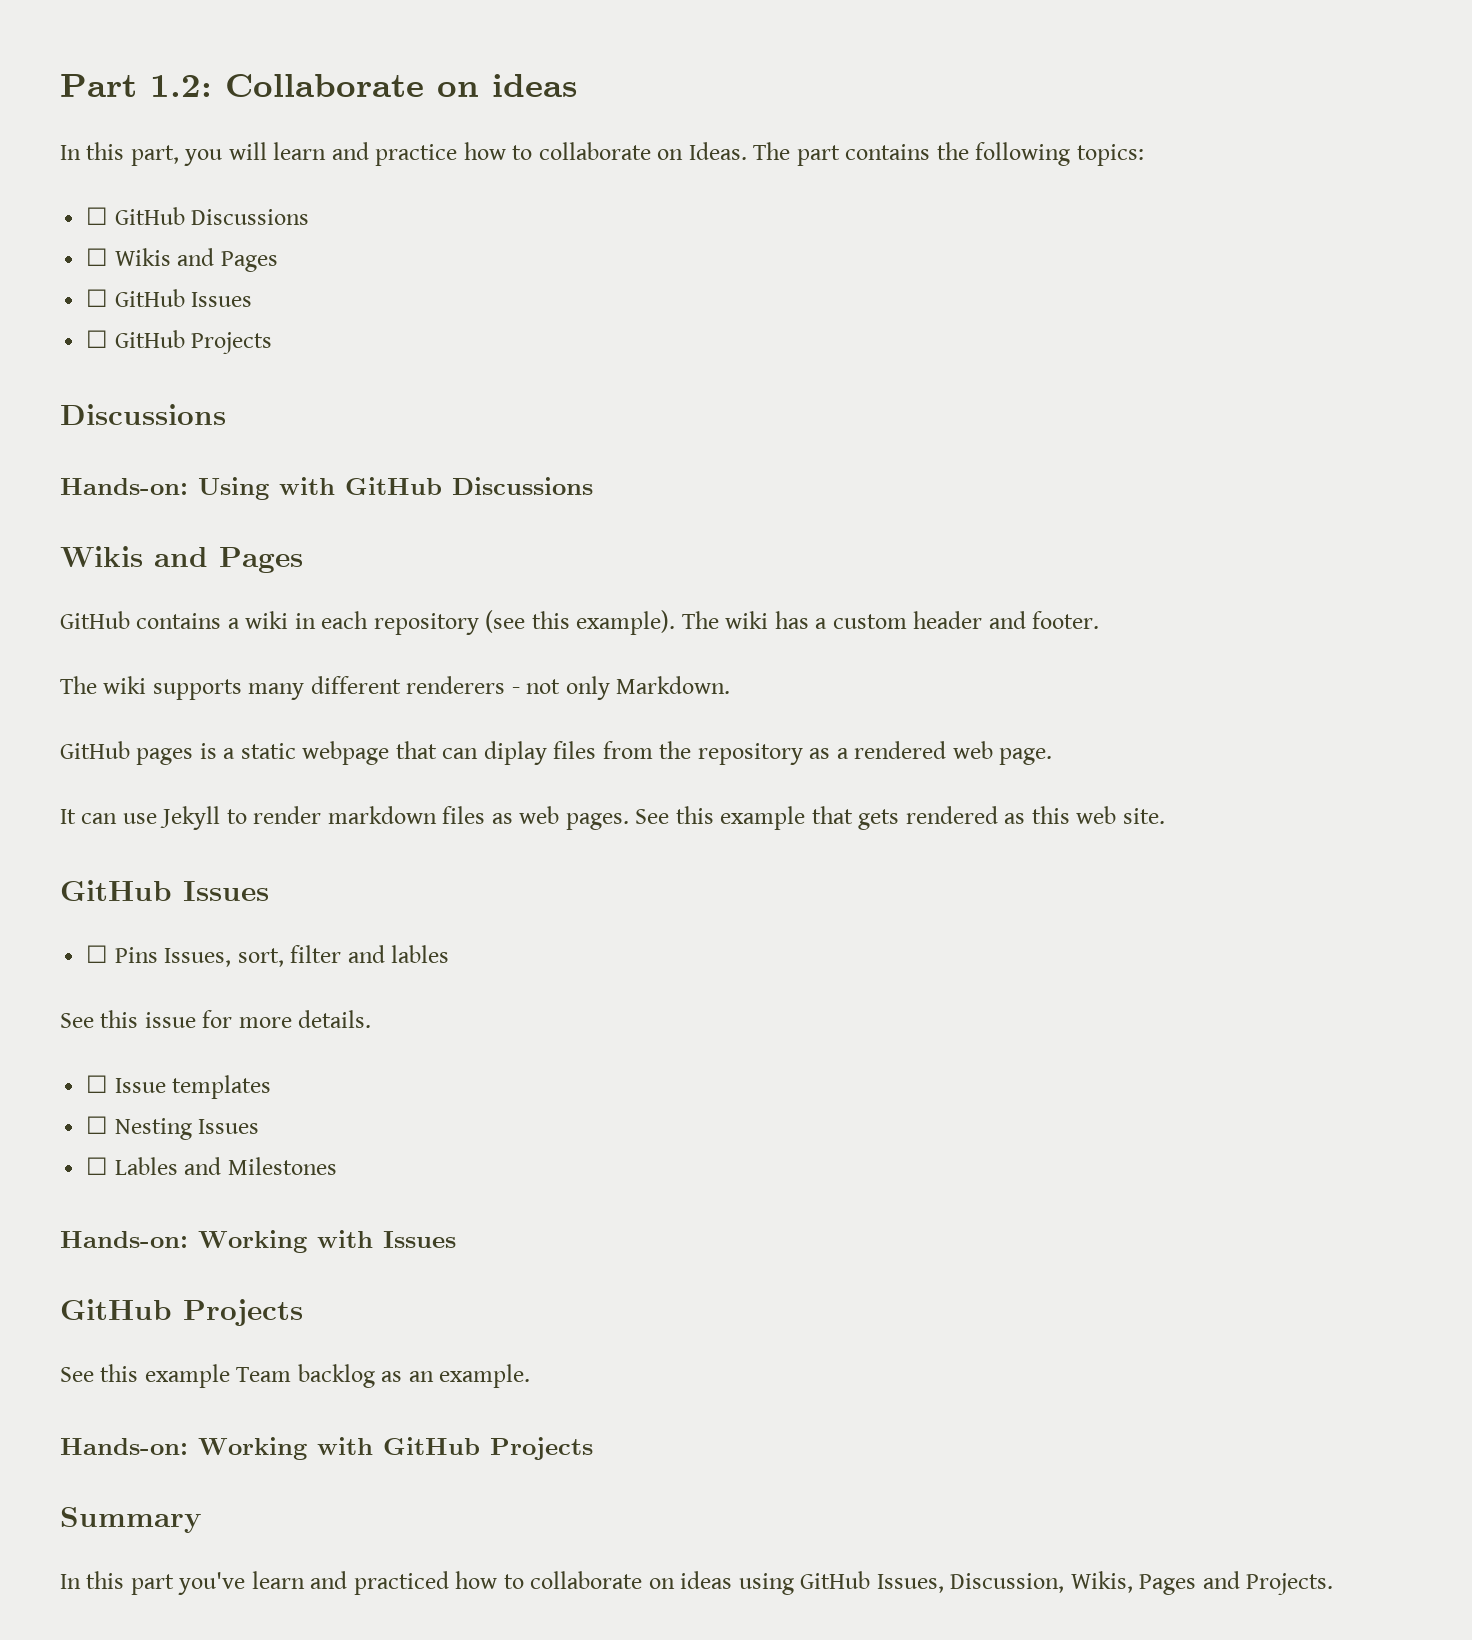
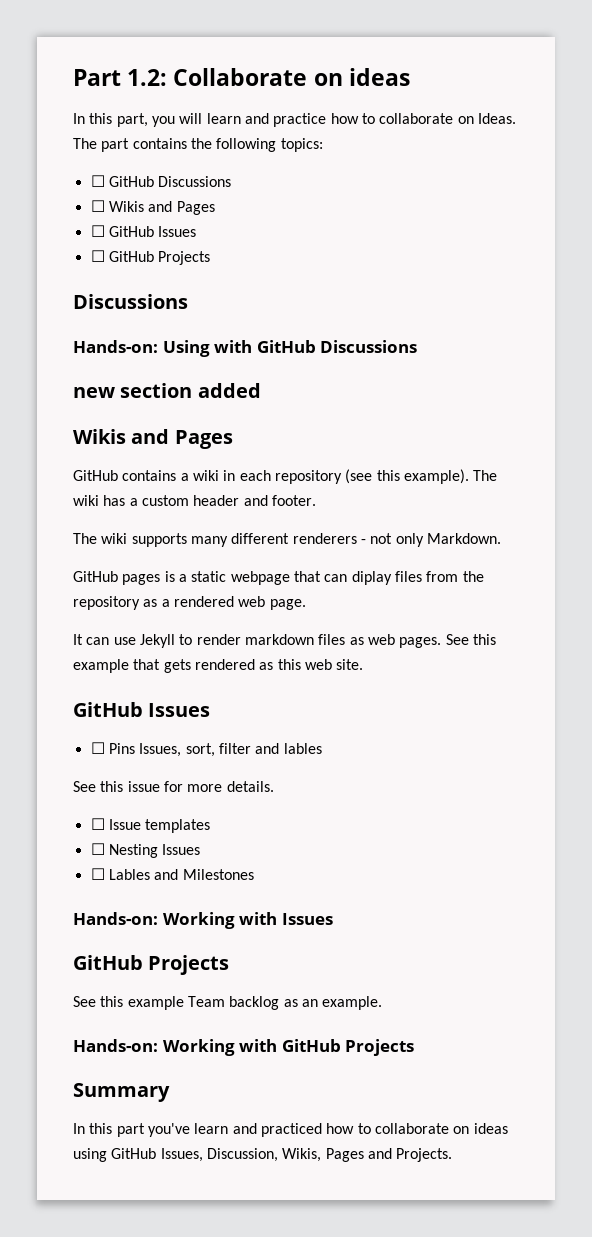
+ new section added

